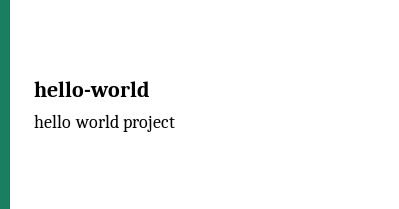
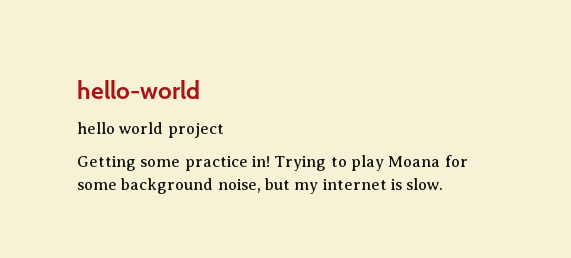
+ Getting some practice in! Trying to play Moana for some background noise, but my internet is slow.

